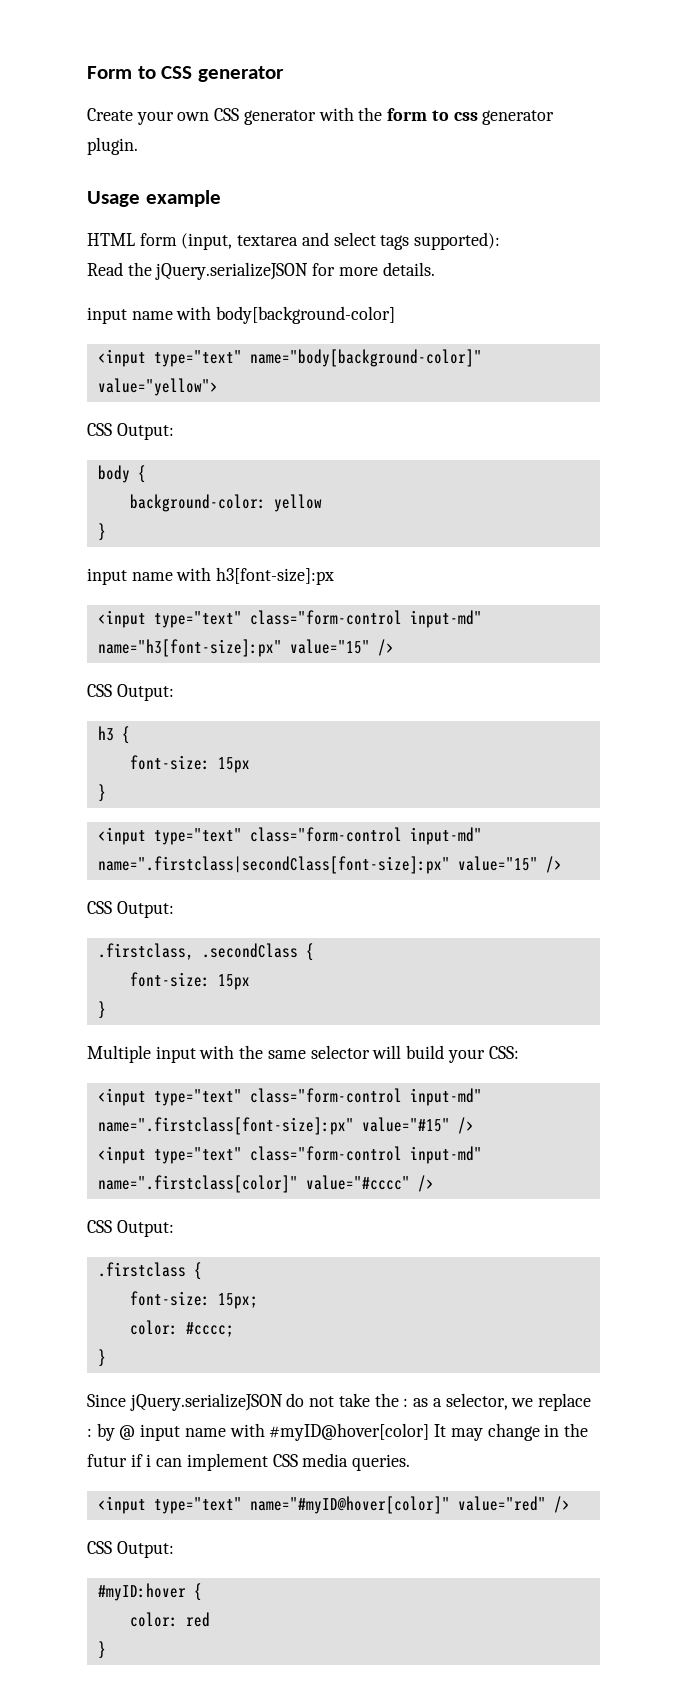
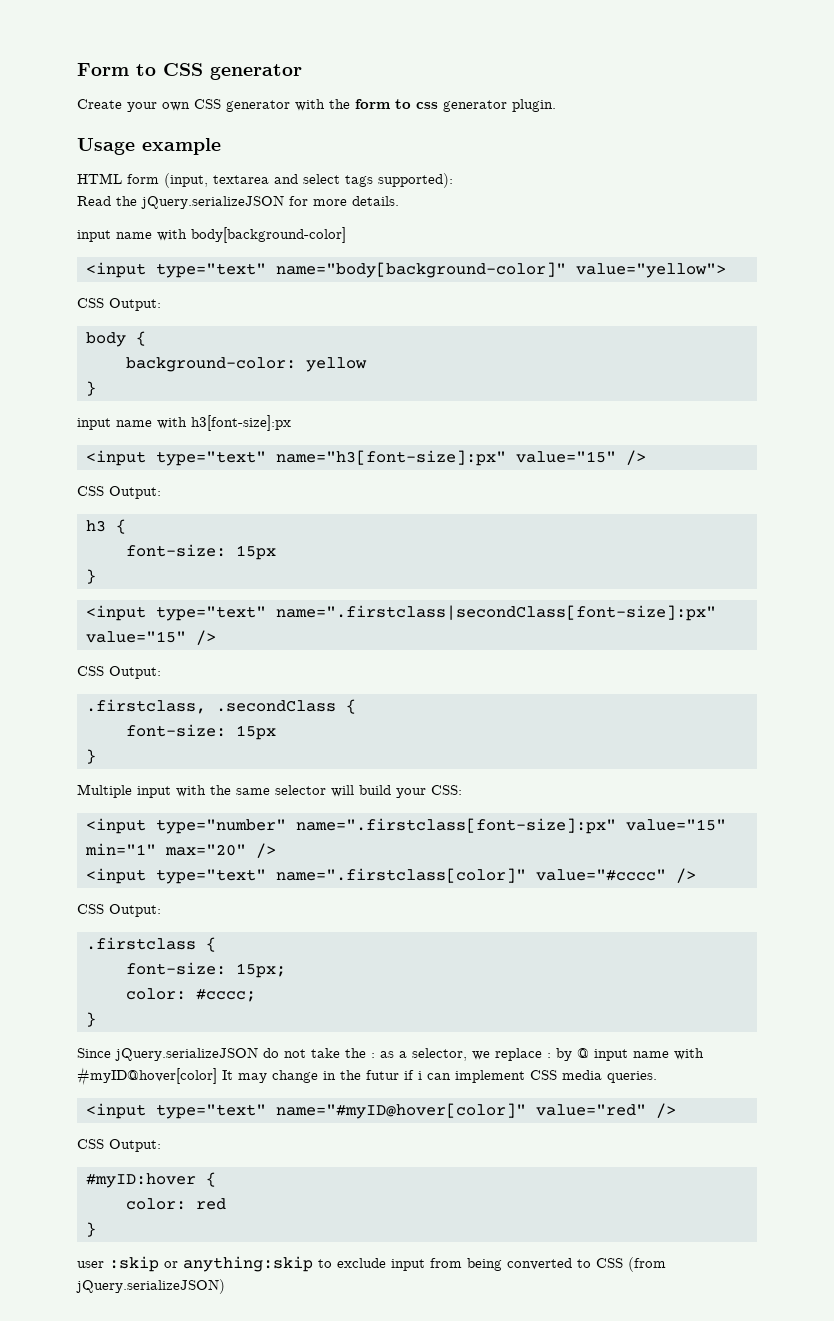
- <input type="text" class="form-control input-md" name="h3[font-size]:px" value="15" />
+ <input type="text" name="h3[font-size]:px" value="15" />
- <input type="text" class="form-control input-md" name=".firstclass|secondClass[font-size]:px" value="15" />
+ <input type="text" name=".firstclass|secondClass[font-size]:px" value="15" />
- <input type="text" class="form-control input-md" name=".firstclass[font-size]:px" value="#15" />
+ <input type="number" name=".firstclass[font-size]:px" value="15" min="1" max="20" />
- <input type="text" class="form-control input-md" name=".firstclass[color]" value="#cccc" />
+ <input type="text" name=".firstclass[color]" value="#cccc" />
+ user :skip or anything:skip to exclude input from being converted to CSS (from jQuery.serializeJSON)

